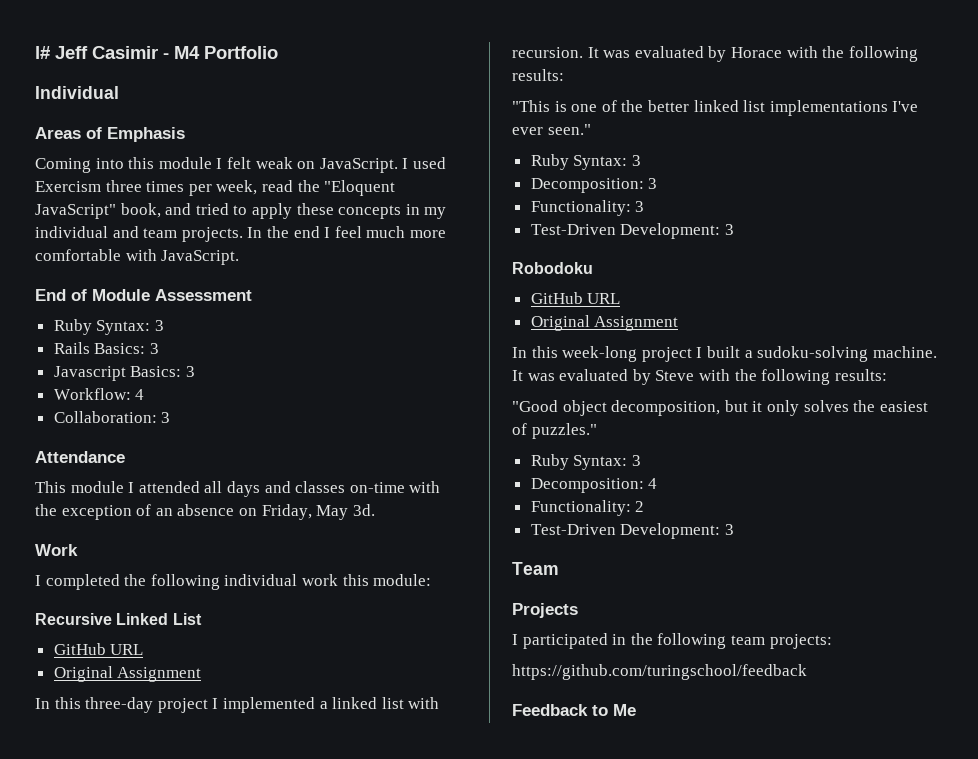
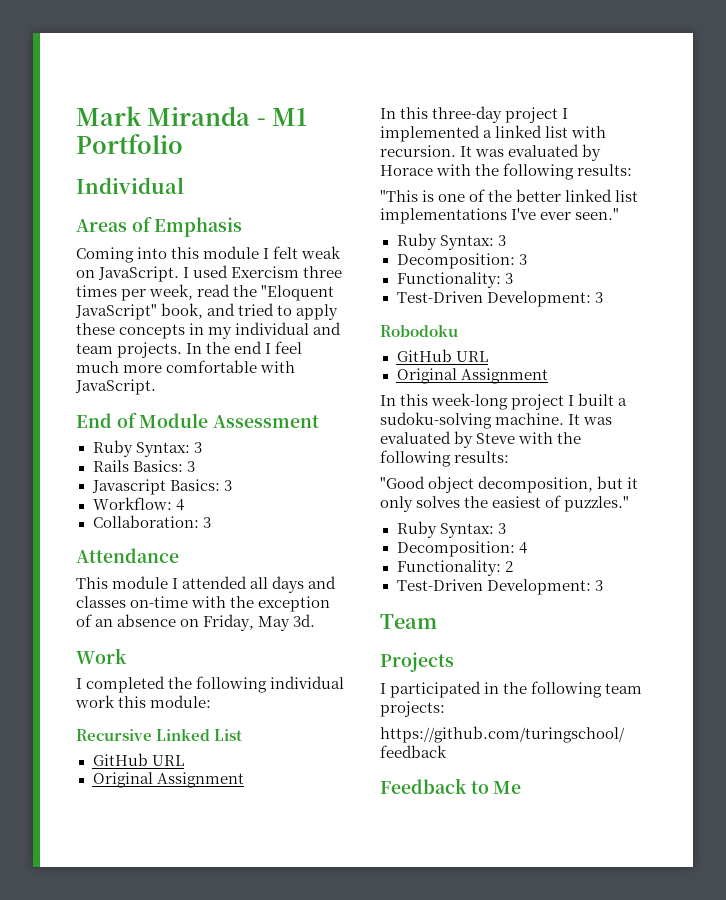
- l# Jeff Casimir - M4 Portfolio
+ Mark Miranda - M1 Portfolio

